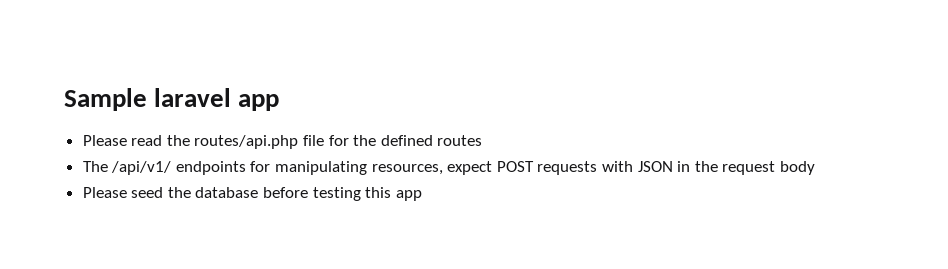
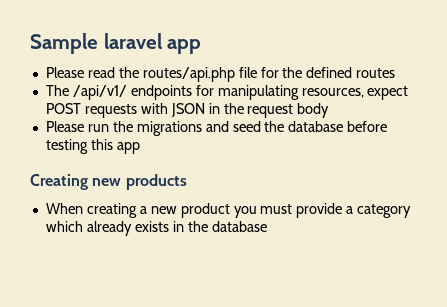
- Please seed the database before testing this app
+ Please run the migrations and seed the database before testing this app
+ Creating new products
+ When creating a new product you must provide a category which already exists in the database

